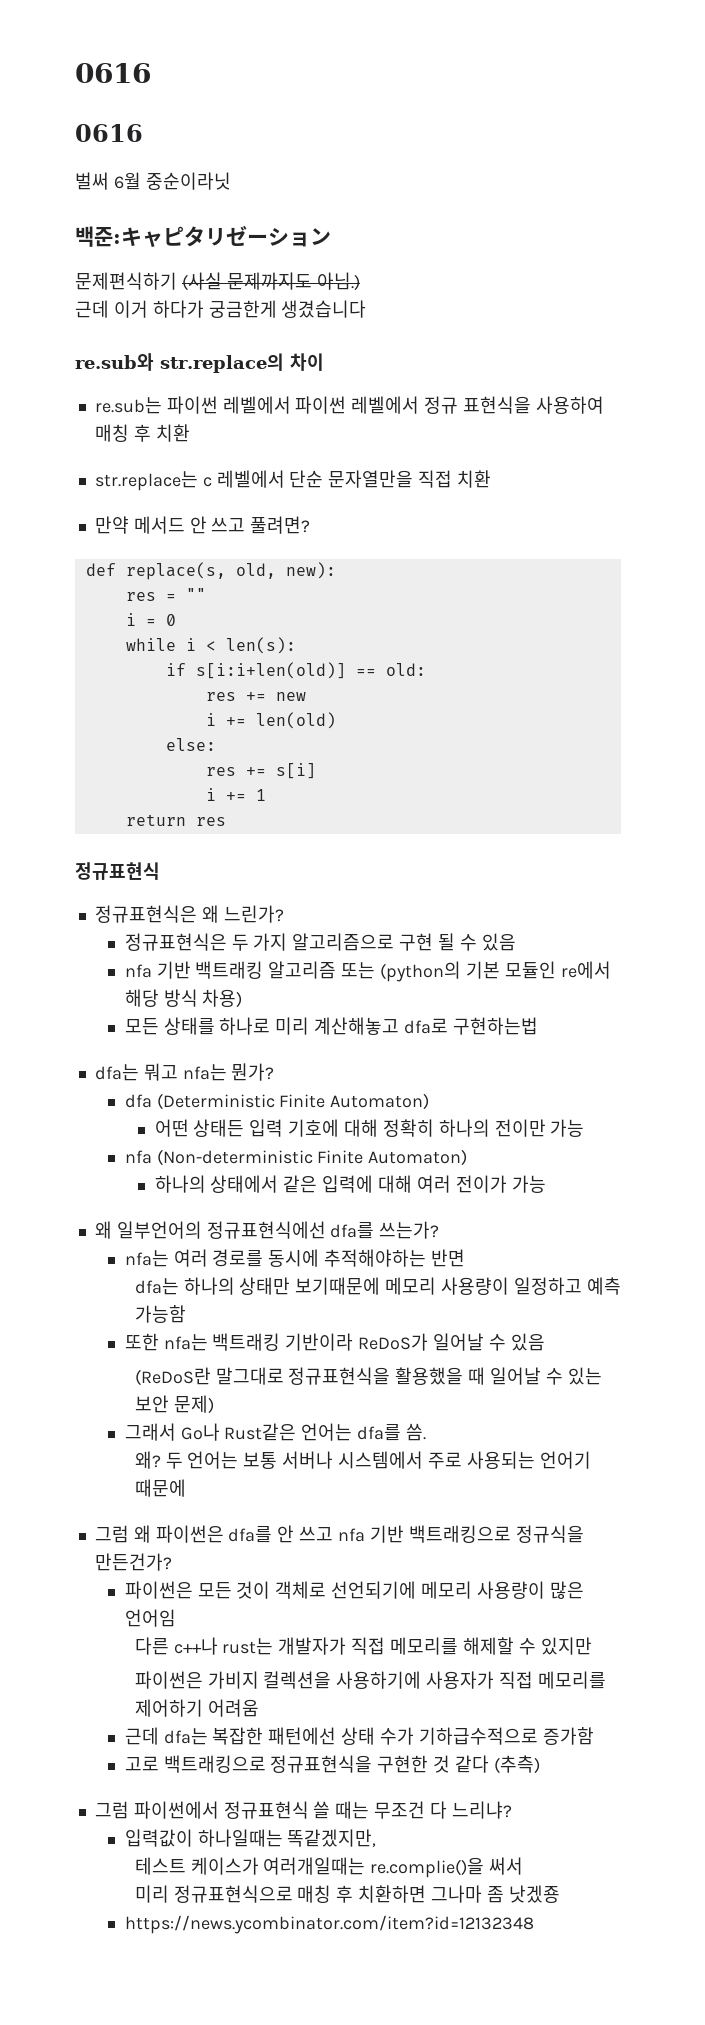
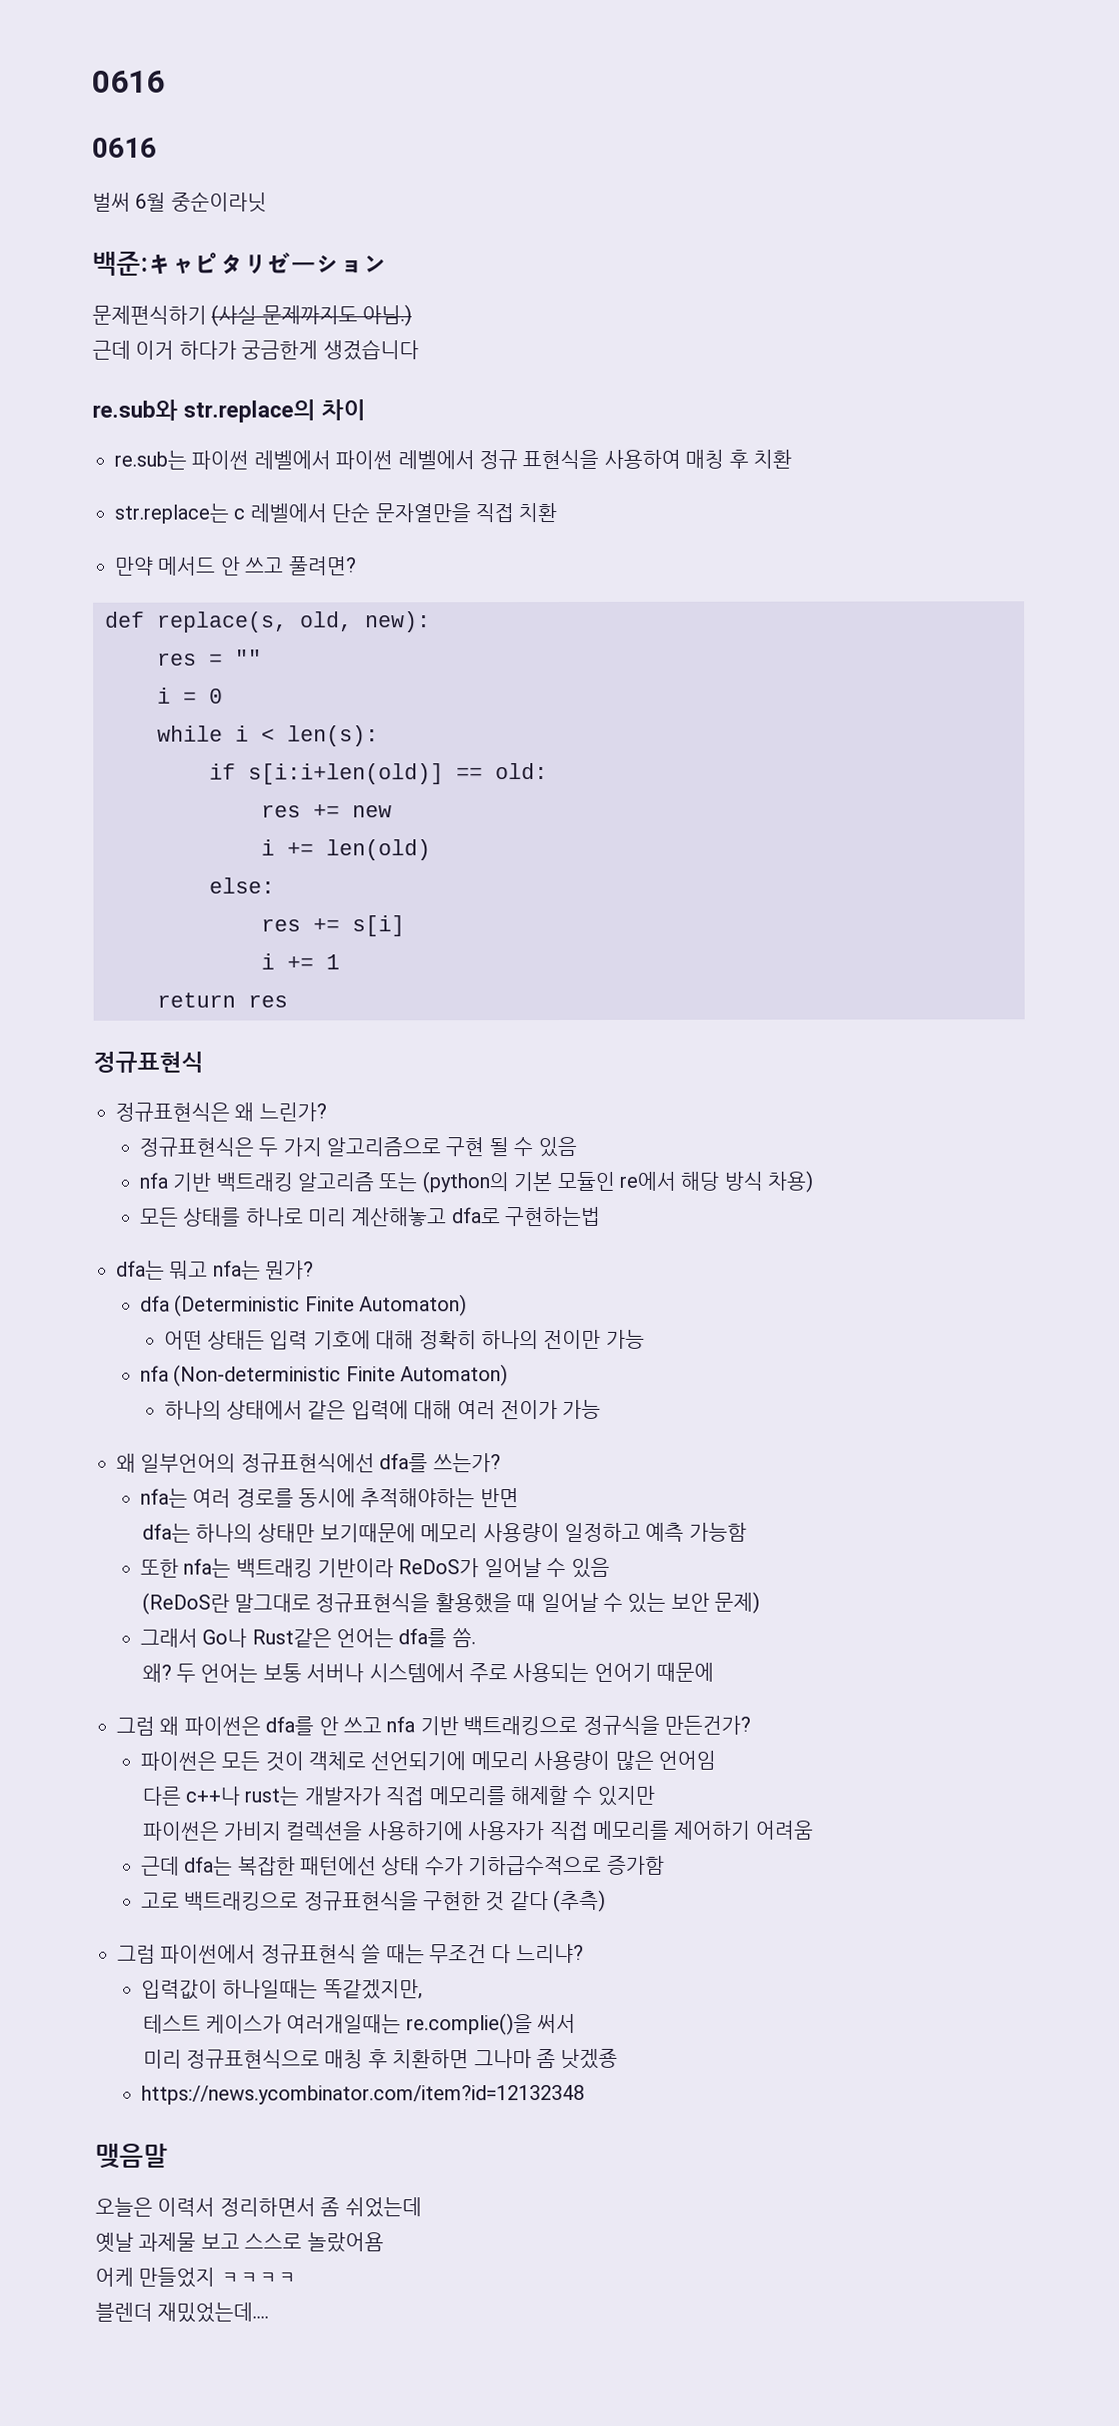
+ 맺음말
+ 오늘은 이력서 정리하면서 좀 쉬었는데
+ 옛날 과제물 보고 스스로 놀랐어욤
+ 어케 만들었지 ㅋㅋㅋㅋ
+ 블렌더 재밌었는데....

